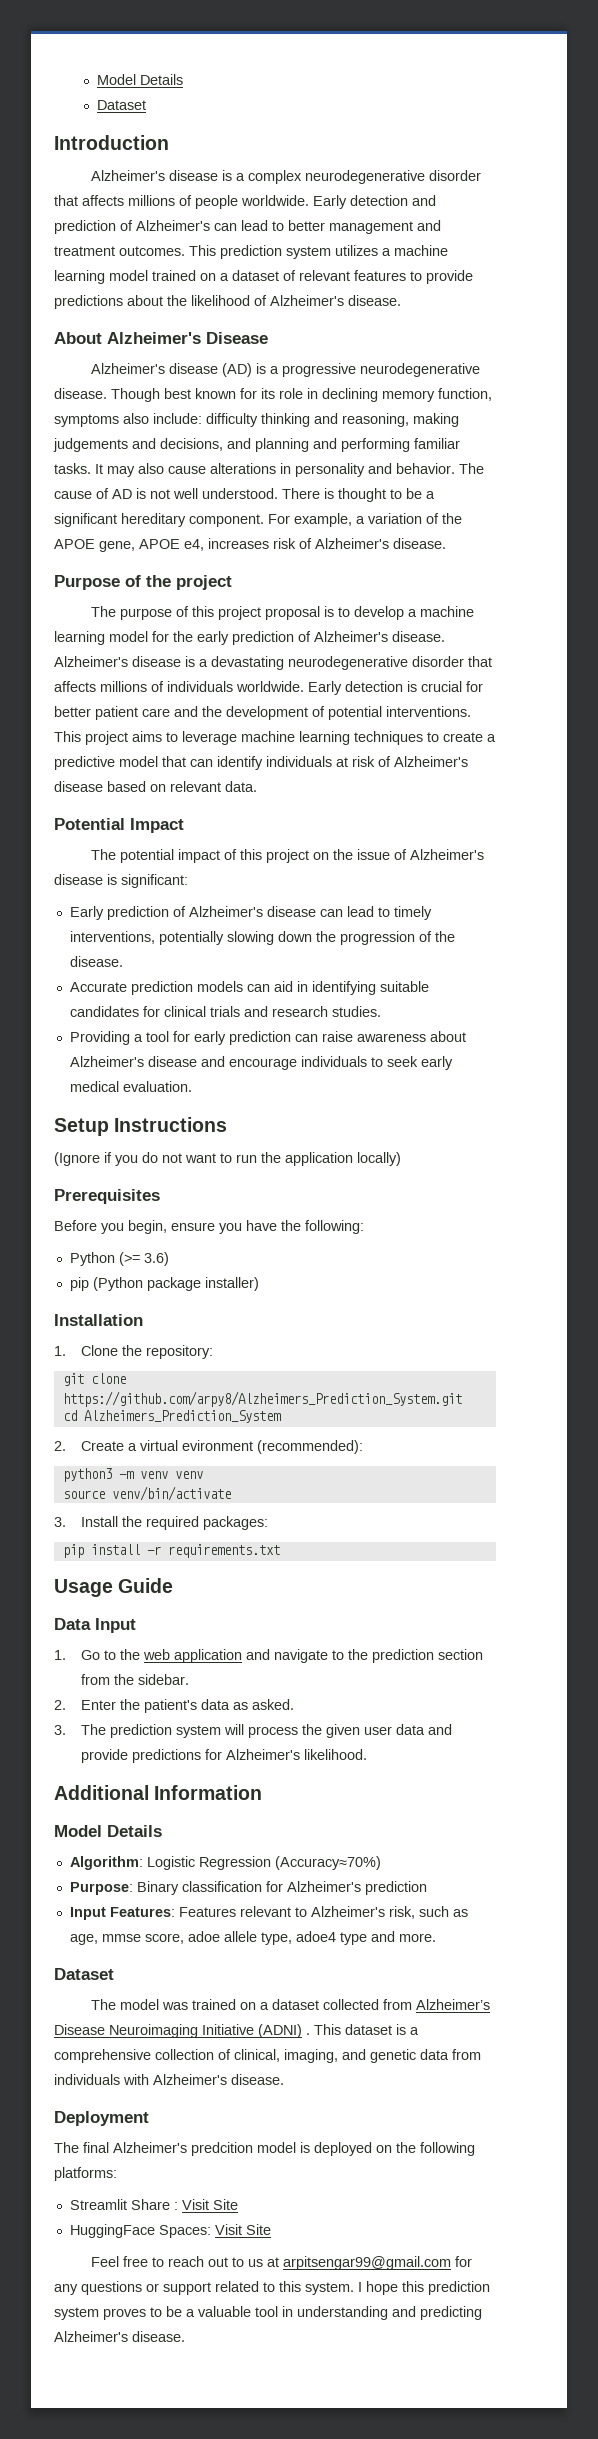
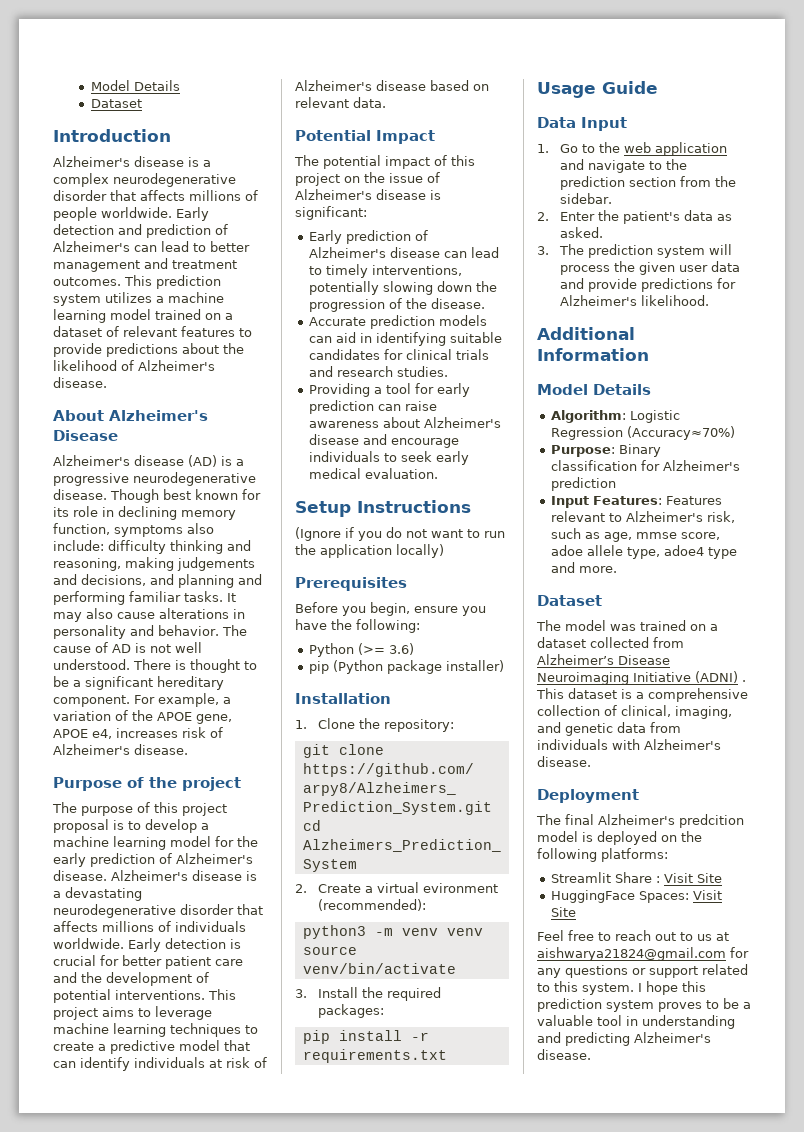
- Feel free to reach out to us at arpitsengar99@gmail.com for any questions or support related to this system.
+ Feel free to reach out to us at aishwarya21824@gmail.com for any questions or support related to this system.

